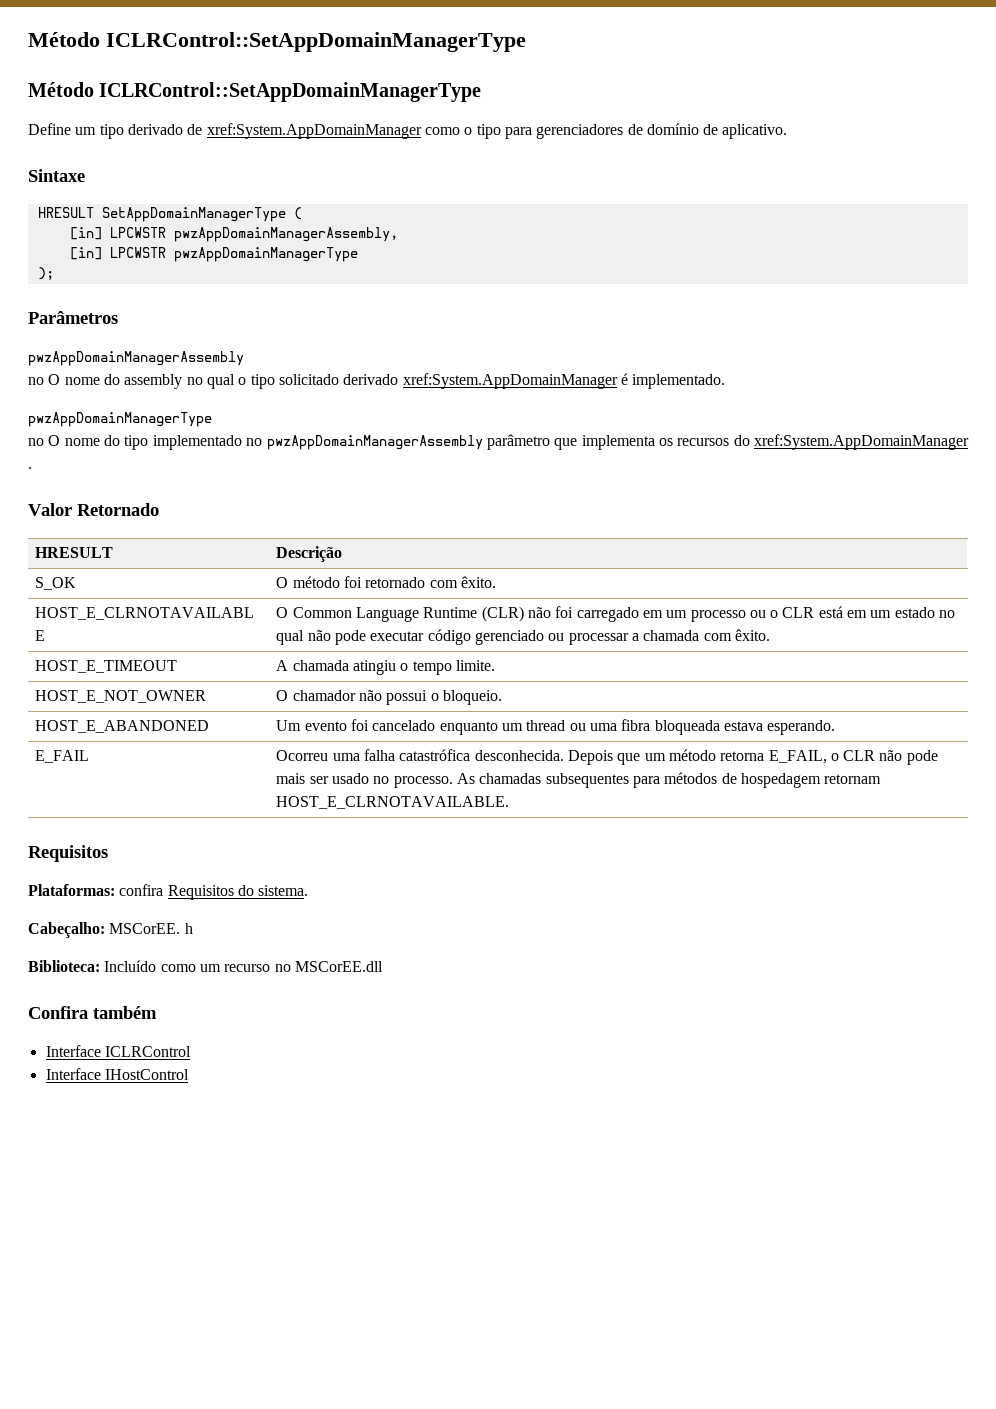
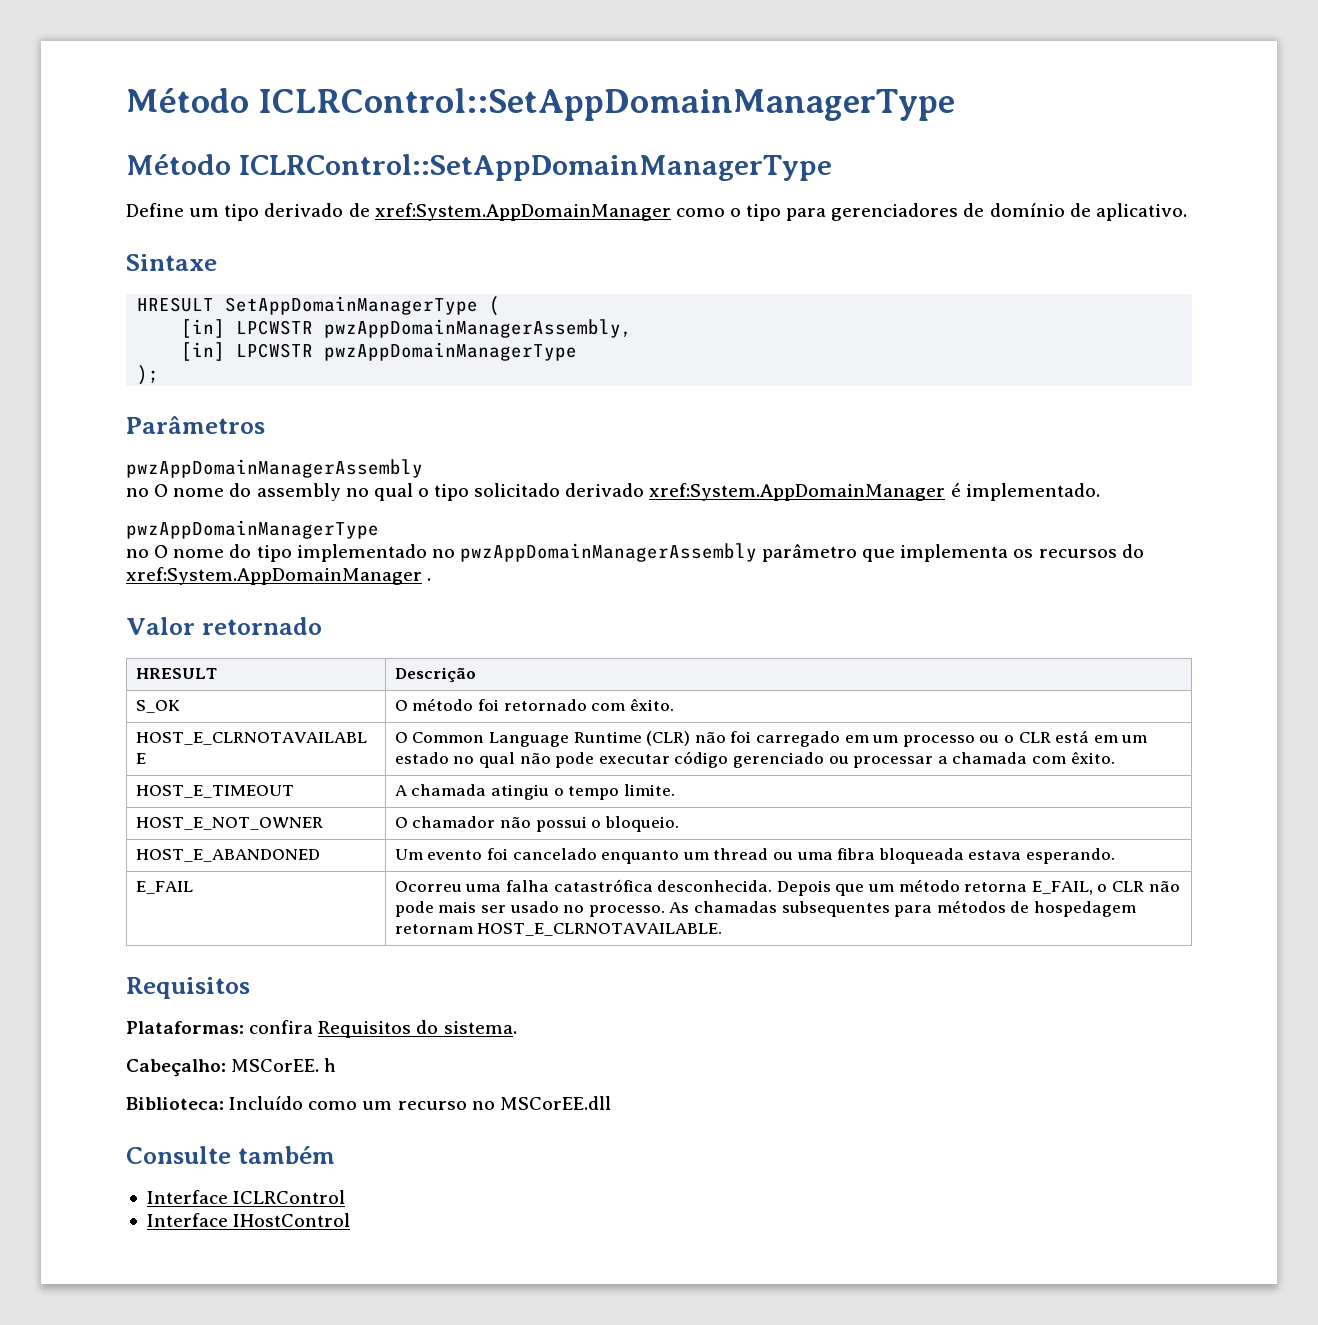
- Valor Retornado
+ Valor retornado
- Confira também
+ Consulte também

